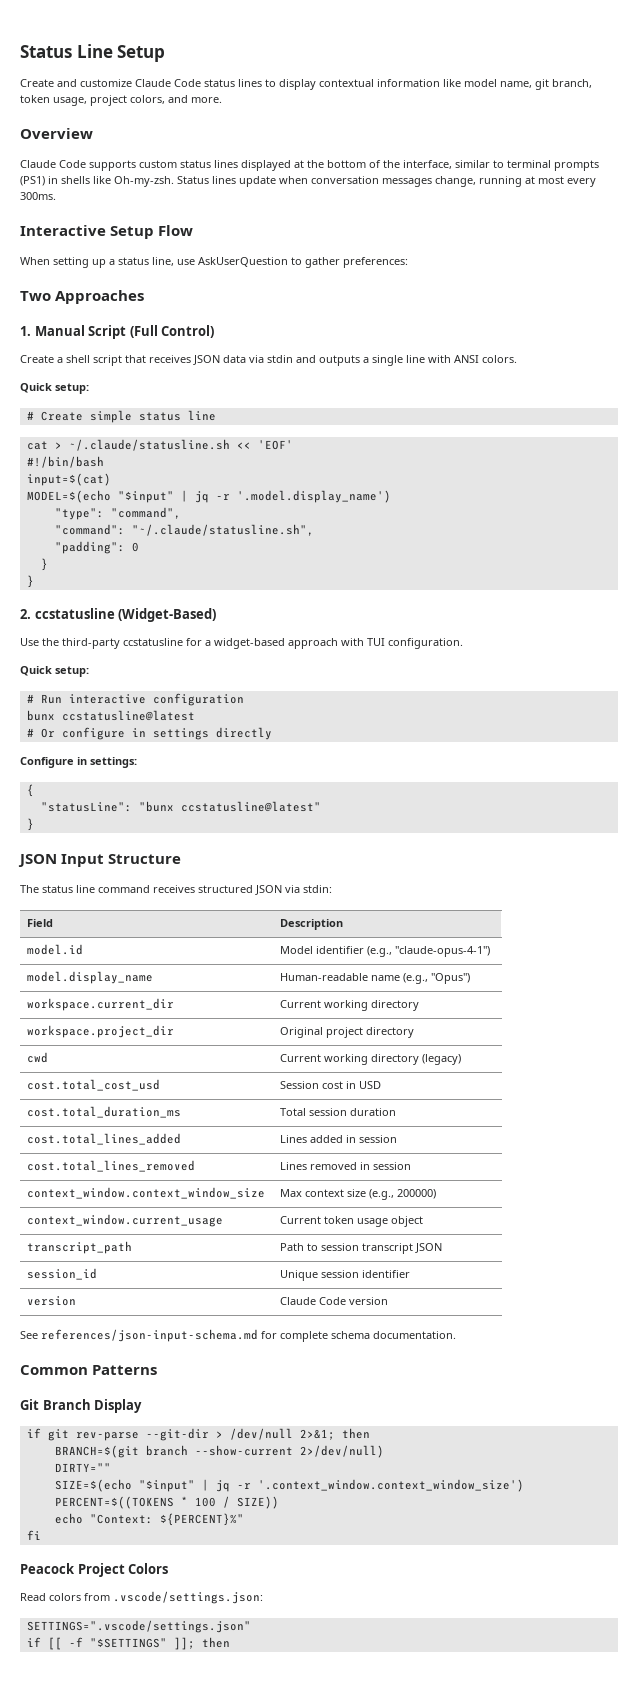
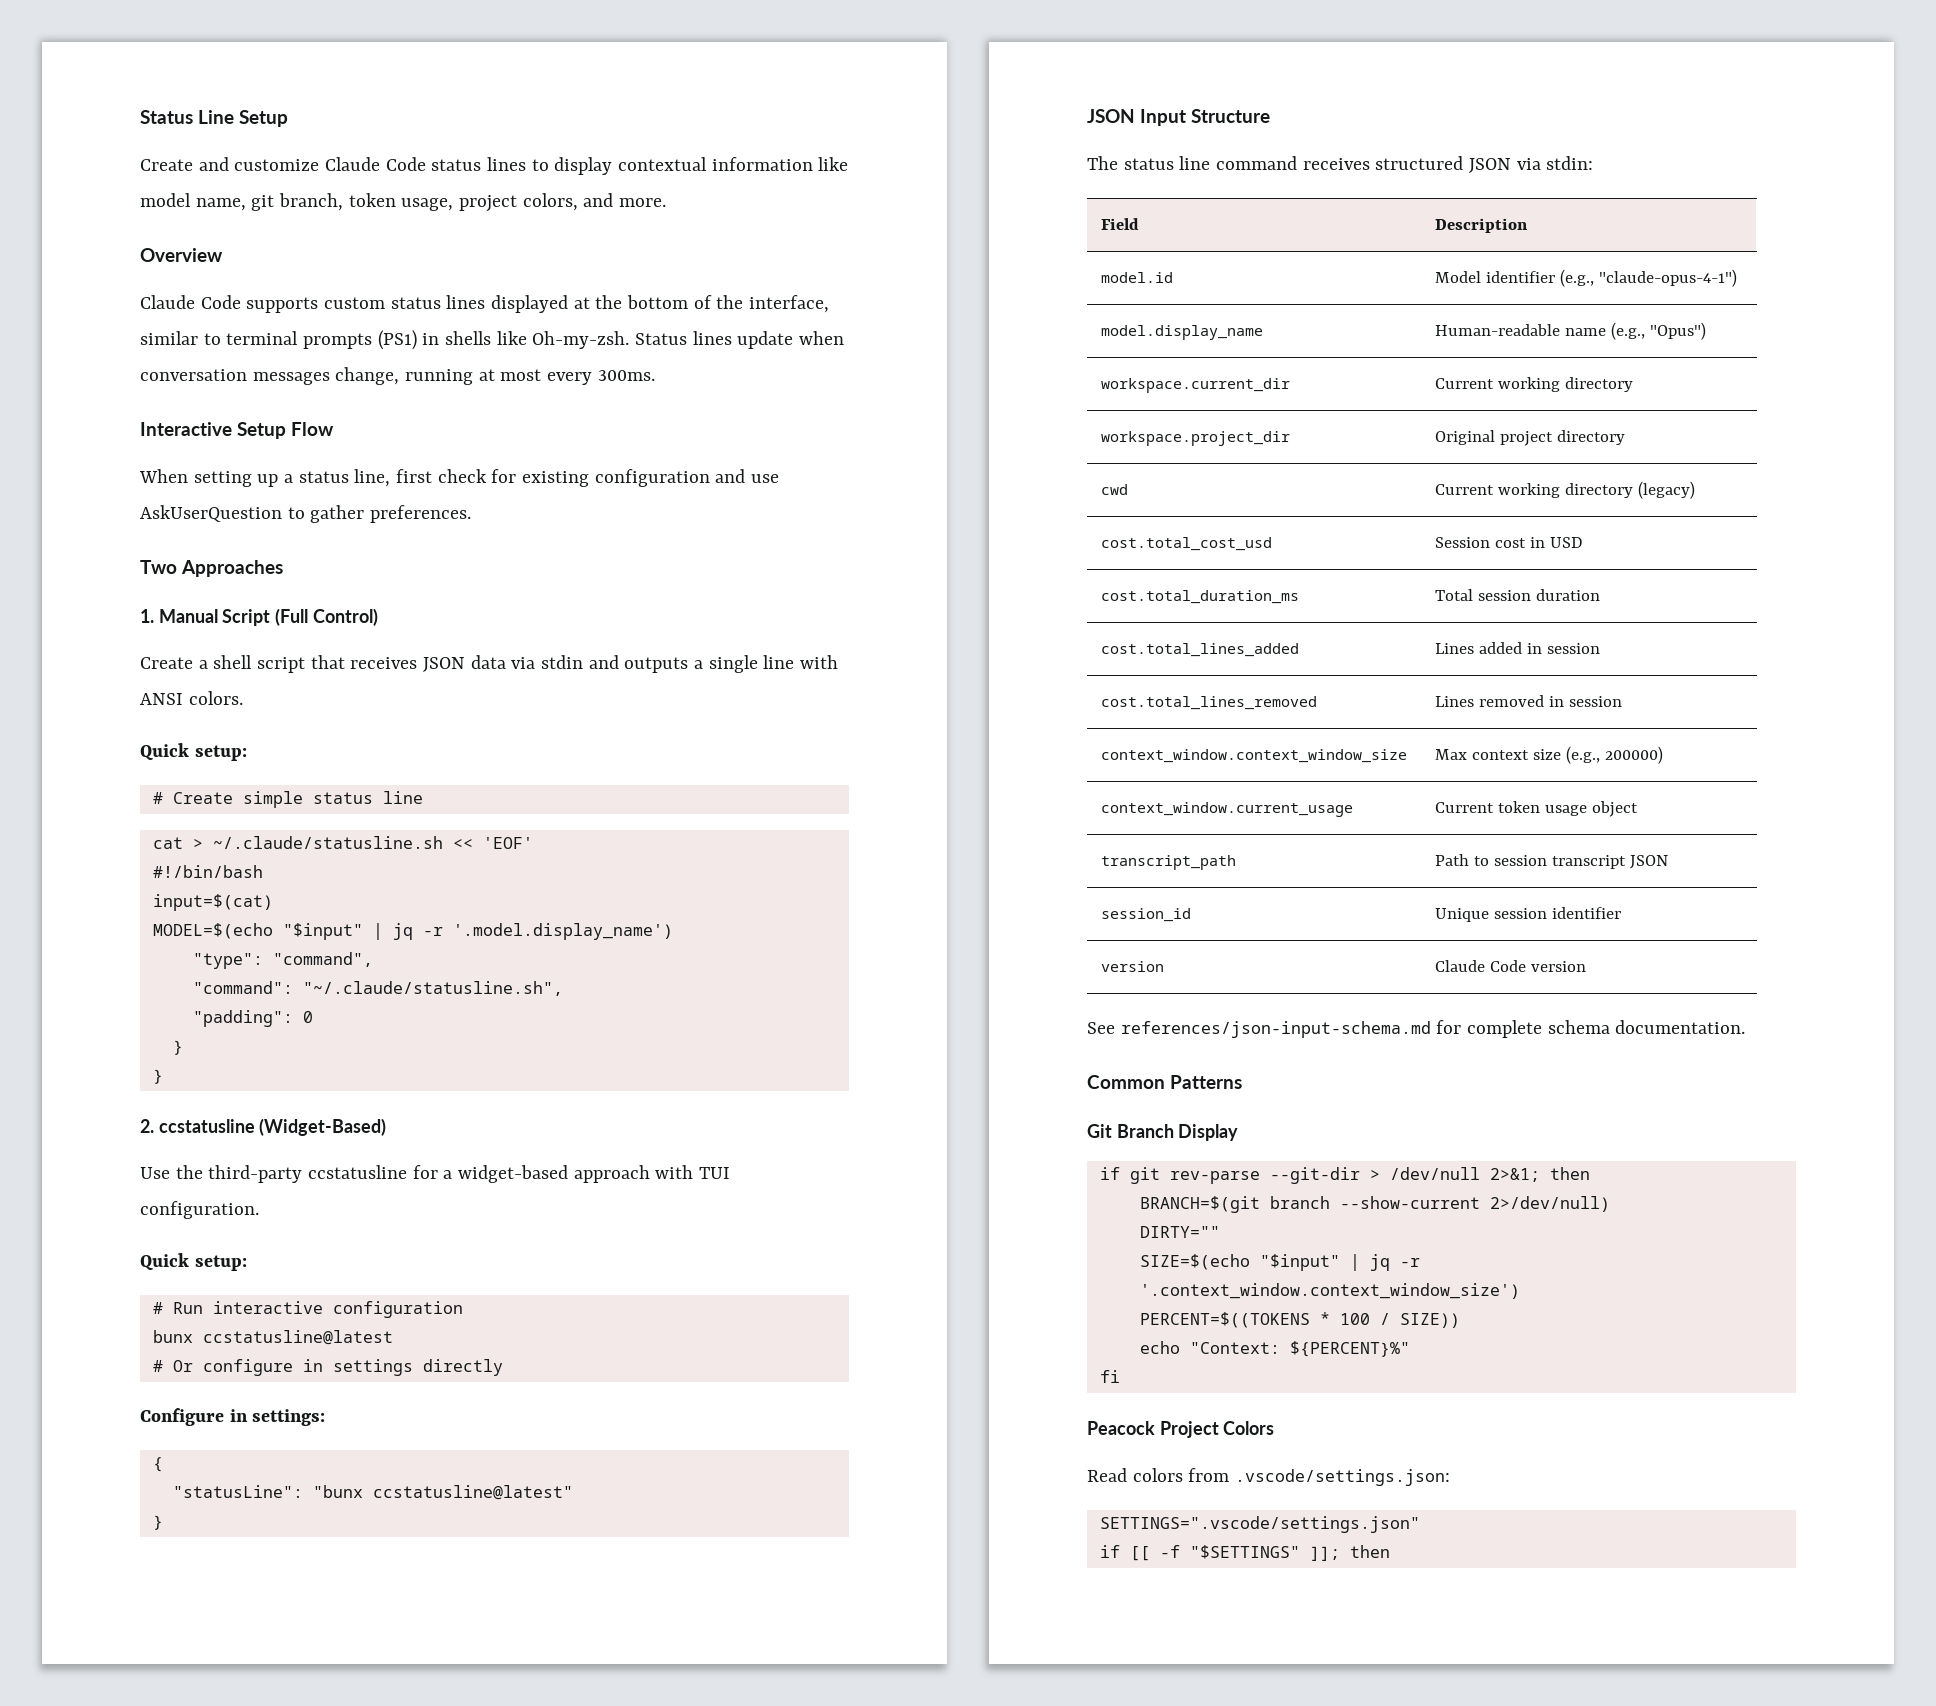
- When setting up a status line, use AskUserQuestion to gather preferences:
+ When setting up a status line, first check for existing configuration and use AskUserQuestion to gather preferences.

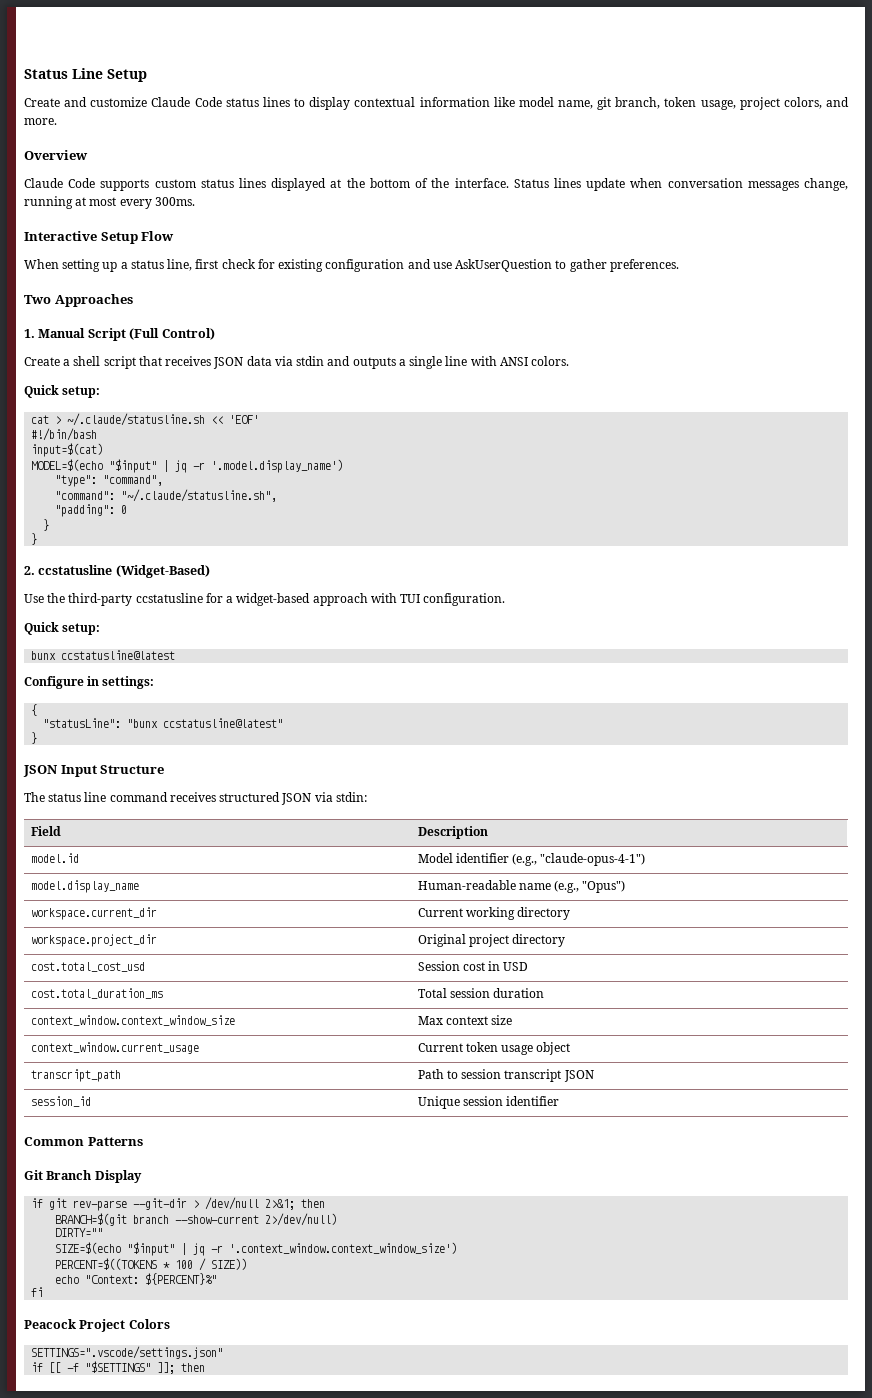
- Claude Code supports custom status lines displayed at the bottom of the interface, similar to terminal prompts (PS1) in shells like Oh-my-zsh.
+ Claude Code supports custom status lines displayed at the bottom of the interface.
- # Create simple status line
- # Run interactive configuration
  bunx ccstatusline@latest
- # Or configure in settings directly
- cwd | Current working directory (legacy)
- cost.total_lines_added | Lines added in session
- cost.total_lines_removed | Lines removed in session
- context_window.context_window_size | Max context size (e.g., 200000)
+ context_window.context_window_size | Max context size
- version | Claude Code version
- See references/json-input-schema.md for complete schema documentation.
- Read colors from .vscode/settings.json:

